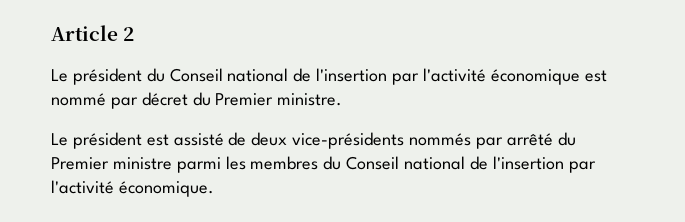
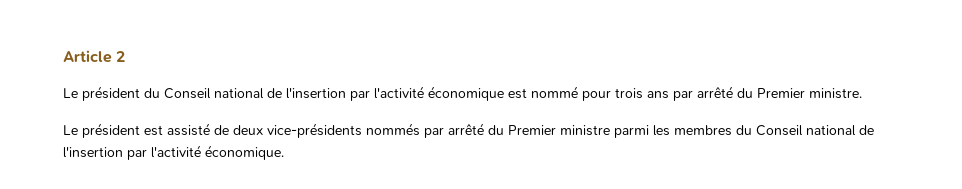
- Le président du Conseil national de l'insertion par l'activité économique est nommé par décret du Premier ministre.
+ Le président du Conseil national de l'insertion par l'activité économique est nommé pour trois ans par arrêté du Premier ministre.

